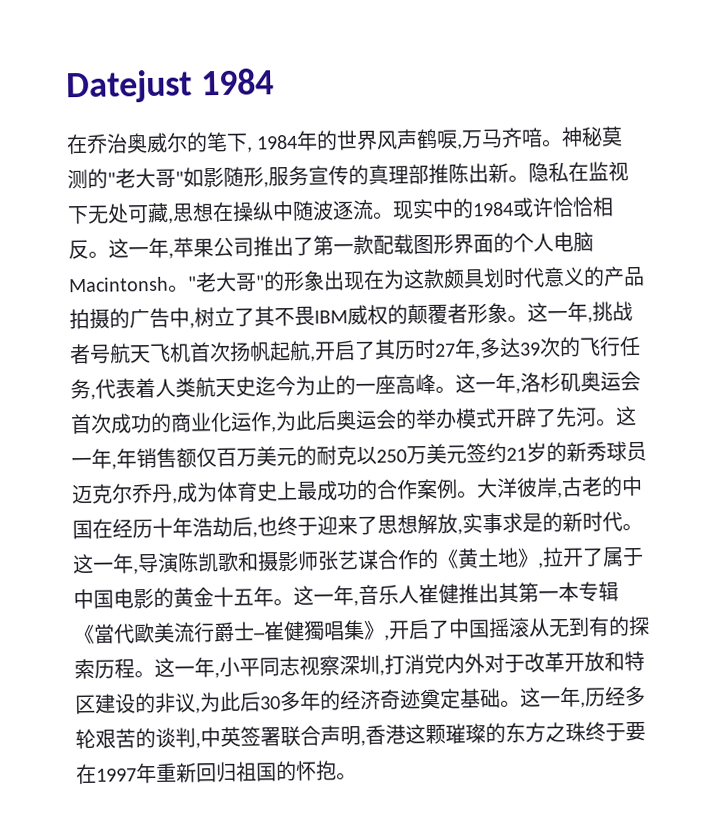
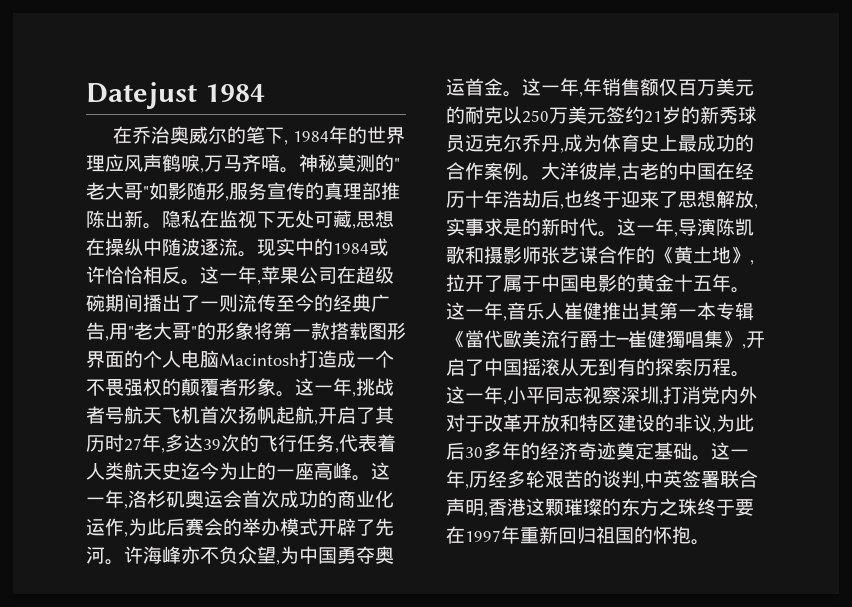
- 在乔治奥威尔的笔下, 1984年的世界风声鹤唳,万马齐喑。
+ 在乔治奥威尔的笔下, 1984年的世界理应风声鹤唳,万马齐喑。
- 这一年,苹果公司推出了第一款配载图形界面的个人电脑Macintonsh。"老大哥"的形象出现在为这款颇具划时代意义的产品拍摄的广告中,树立了其不畏IBM威权的颠覆者形象。
+ 这一年,苹果公司在超级碗期间播出了一则流传至今的经典广告,用"老大哥"的形象将第一款搭载图形界面的个人电脑Macintosh打造成一个不畏强权的颠覆者形象。
- 这一年,洛杉矶奥运会首次成功的商业化运作,为此后奥运会的举办模式开辟了先河。
+ 这一年,洛杉矶奥运会首次成功的商业化运作,为此后赛会的举办模式开辟了先河。
+ 许海峰亦不负众望,为中国勇夺奥运首金。

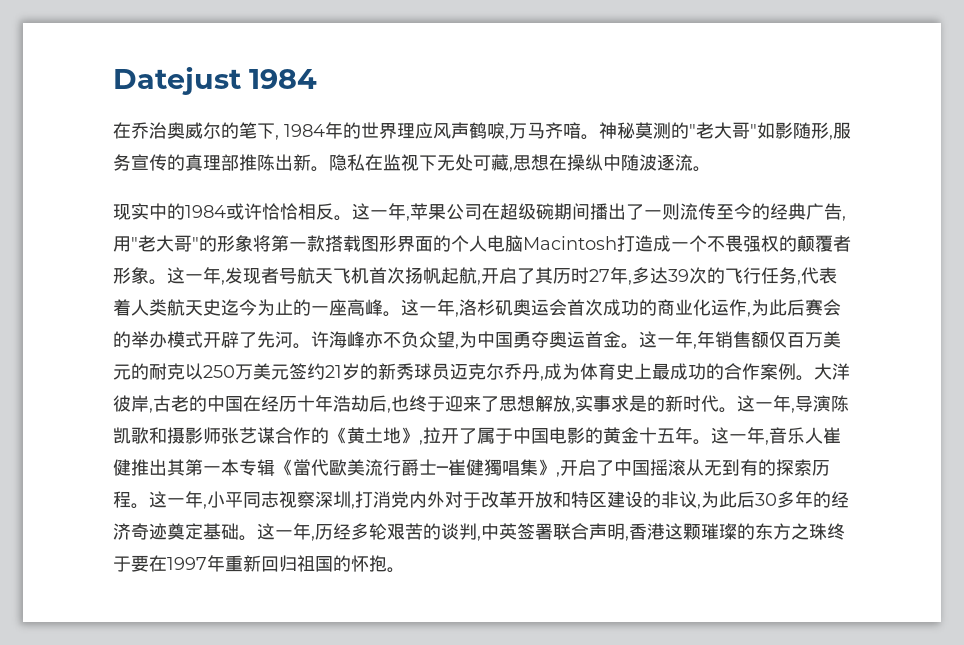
- 隐私在监视下无处可藏,思想在操纵中随波逐流。现实中的1984或许恰恰相反。
+ 隐私在监视下无处可藏,思想在操纵中随波逐流。
+ 现实中的1984或许恰恰相反。
- 这一年,挑战者号航天飞机首次扬帆起航,开启了其历时27年,多达39次的飞行任务,代表着人类航天史迄今为止的一座高峰。
+ 这一年,发现者号航天飞机首次扬帆起航,开启了其历时27年,多达39次的飞行任务,代表着人类航天史迄今为止的一座高峰。

